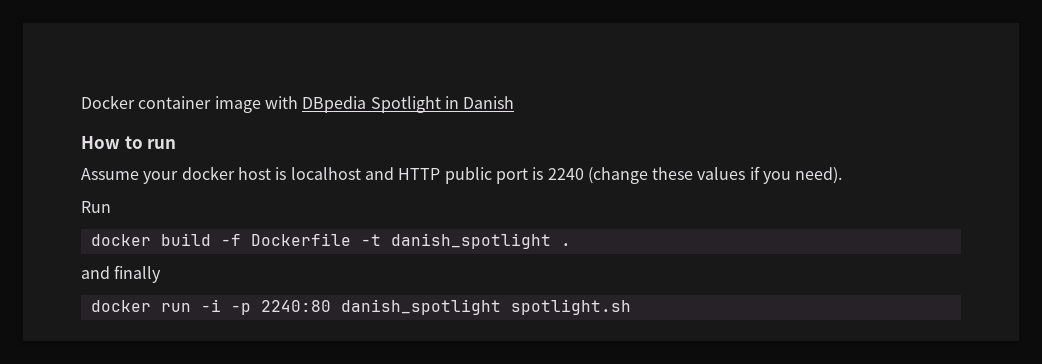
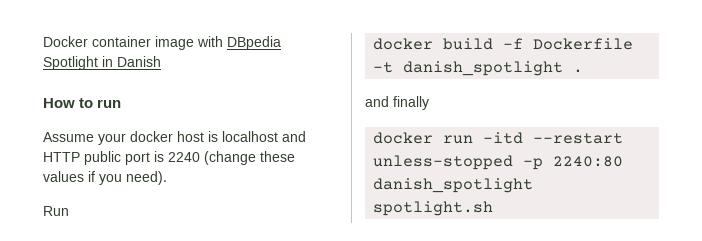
- docker run -i -p 2240:80 danish_spotlight spotlight.sh
+ docker run -itd --restart unless-stopped -p 2240:80 danish_spotlight spotlight.sh

